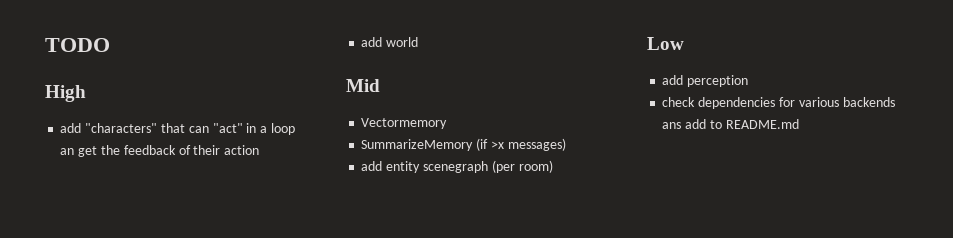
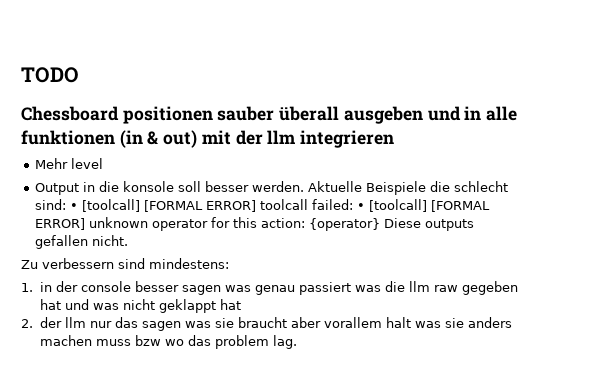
- High
- add "characters" that can "act" in a loop an get the feedback of their action
- add world
- Mid
- Vectormemory
- SummarizeMemory (if >x messages)
- add entity scenegraph (per room)
- Low
- add perception
- check dependencies for various backends ans add to README.md
+ Chessboard positionen sauber überall ausgeben und in alle funktionen (in & out) mit der llm integrieren
+ Mehr level
+ Output in die konsole soll besser werden. Aktuelle Beispiele die schlecht sind: • [toolcall] [FORMAL ERROR] toolcall failed: • [toolcall] [FORMAL ERROR] unknown operator for this action: {operator} Diese outputs gefallen nicht.
+ Zu verbessern sind mindestens:
+ 1. in der console besser sagen was genau passiert was die llm raw gegeben hat und was nicht geklappt hat
+ 2. der llm nur das sagen was sie braucht aber vorallem halt was sie anders machen muss bzw wo das problem lag.

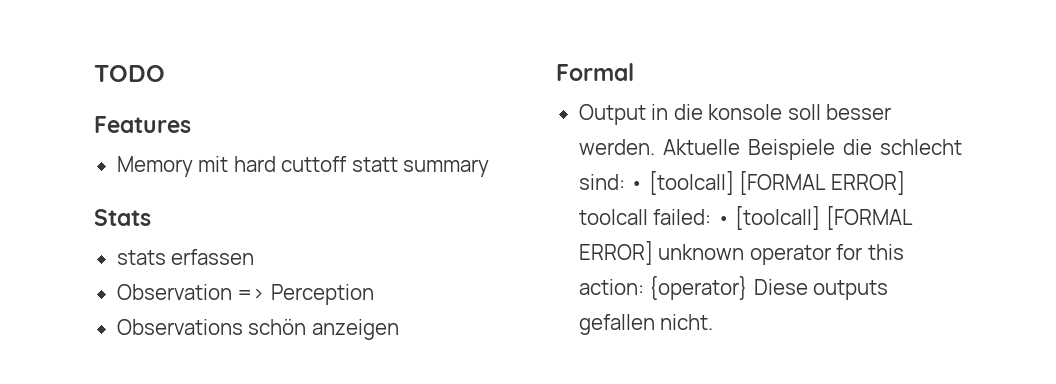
- Chessboard positionen sauber überall ausgeben und in alle funktionen (in & out) mit der llm integrieren
- Mehr level
+ Features
+ Memory mit hard cuttoff statt summary
+ Stats
+ stats erfassen
+ Observation => Perception
+ Observations schön anzeigen
+ Formal
- Zu verbessern sind mindestens:
- 1. in der console besser sagen was genau passiert was die llm raw gegeben hat und was nicht geklappt hat
- 2. der llm nur das sagen was sie braucht aber vorallem halt was sie anders machen muss bzw wo das problem lag.

